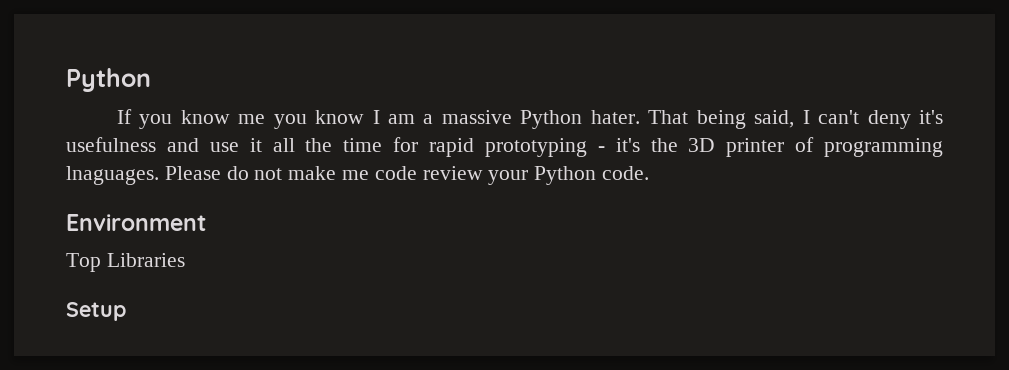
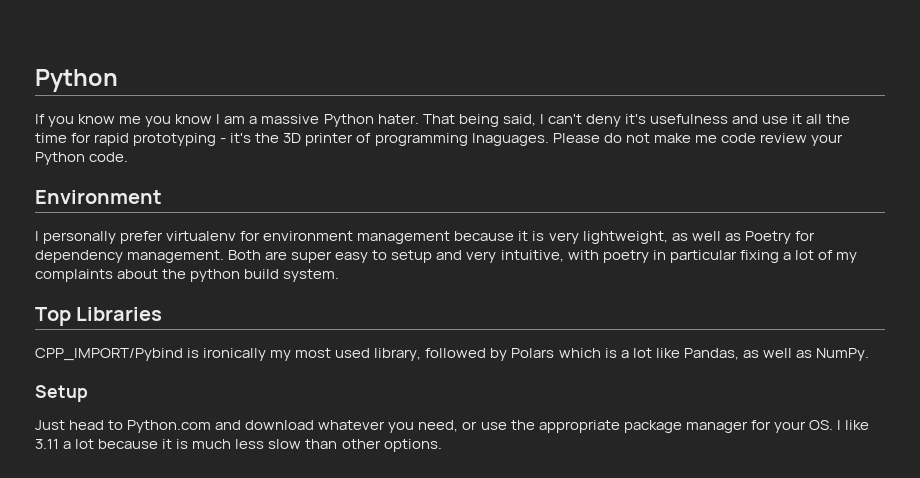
+ I personally prefer virtualenv for environment management because it is very lightweight, as well as Poetry for dependency management. Both are super easy to setup and very intuitive, with poetry in particular fixing a lot of my complaints about the python build system.
  Top Libraries
+ CPP_IMPORT/Pybind is ironically my most used library, followed by Polars which is a lot like Pandas, as well as NumPy.
  Setup
+ Just head to Python.com and download whatever you need, or use the appropriate package manager for your OS. I like 3.11 a lot because it is much less slow than other options.

